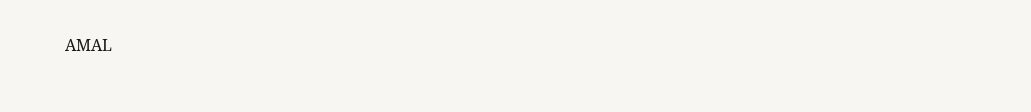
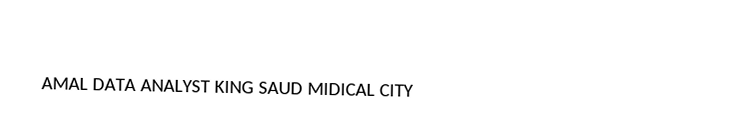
- AMAL
+ AMAL DATA ANALYST KING SAUD MIDICAL CITY

